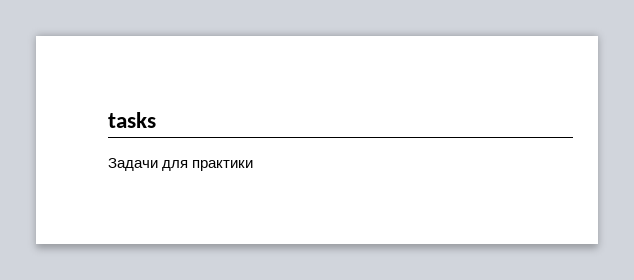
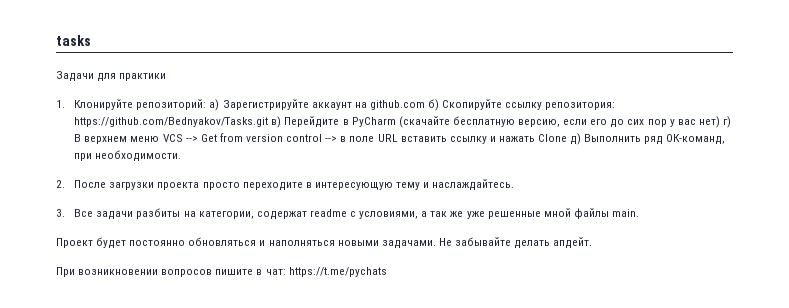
+ 1. Клонируйте репозиторий: а) Зарегистрируйте аккаунт на github.com б) Скопируйте ссылку репозитория: https://github.com/Bednyakov/Tasks.git в) Перейдите в PyCharm (скачайте бесплатную версию, если его до сих пор у вас нет) г) В верхнем меню VCS --> Get from version control --> в поле URL вставить ссылку и нажать Clone д) Выполнить ряд ОК-команд, при необходимости.
+ 2. После загрузки проекта просто переходите в интересующую тему и наслаждайтесь.
+ 3. Все задачи разбиты на категории, содержат readme с условиями, а так же уже решенные мной файлы main.
+ Проект будет постоянно обновляться и наполняться новыми задачами. Не забывайте делать апдейт.
+ При возникновении вопросов пишите в чат: https://t.me/pychats

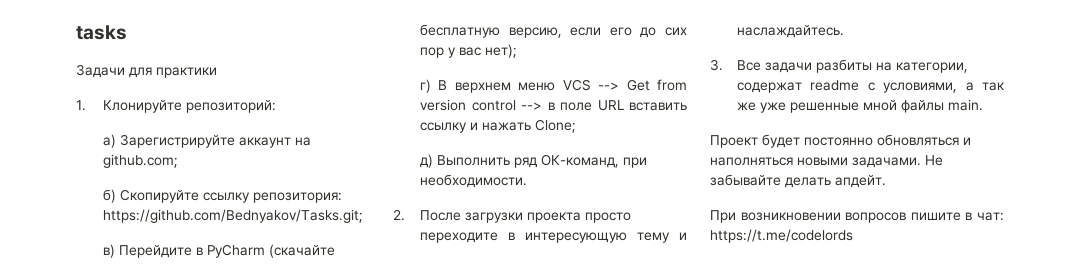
- 1. Клонируйте репозиторий: а) Зарегистрируйте аккаунт на github.com б) Скопируйте ссылку репозитория: https://github.com/Bednyakov/Tasks.git в) Перейдите в PyCharm (скачайте бесплатную версию, если его до сих пор у вас нет) г) В верхнем меню VCS --> Get from version control --> в поле URL вставить ссылку и нажать Clone д) Выполнить ряд ОК-команд, при необходимости.
+ 1. Клонируйте репозиторий:
+ а) Зарегистрируйте аккаунт на github.com;
+ б) Скопируйте ссылку репозитория: https://github.com/Bednyakov/Tasks.git;
+ в) Перейдите в PyCharm (скачайте бесплатную версию, если его до сих пор у вас нет);
+ г) В верхнем меню VCS --> Get from version control --> в поле URL вставить ссылку и нажать Clone;
+ д) Выполнить ряд ОК-команд, при необходимости.
- При возникновении вопросов пишите в чат: https://t.me/pychats
+ При возникновении вопросов пишите в чат: https://t.me/codelords

